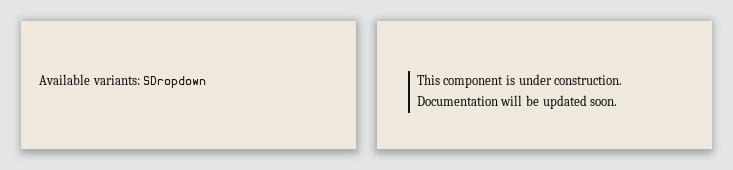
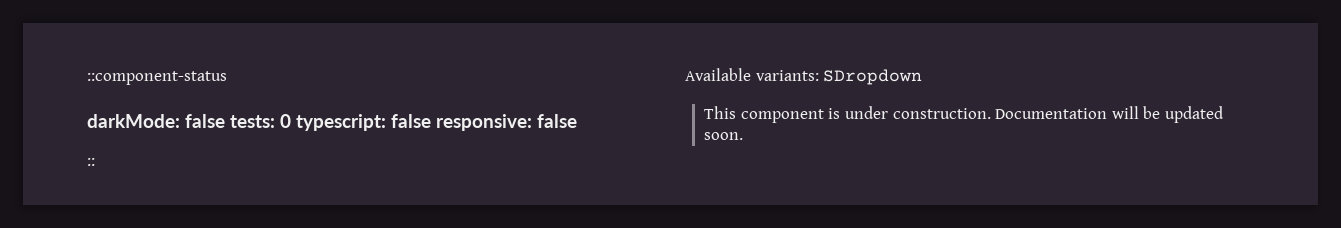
+ ::component-status
+ darkMode: false tests: 0 typescript: false responsive: false
+ ::

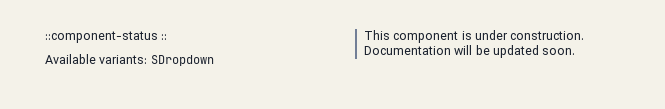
- ::component-status
- darkMode: false tests: 0 typescript: false responsive: false
- ::
+ ::component-status ::

